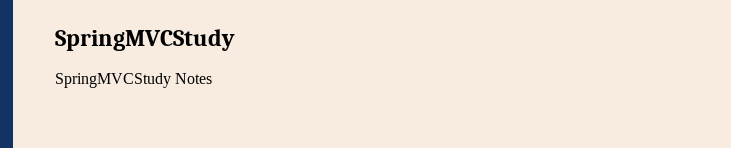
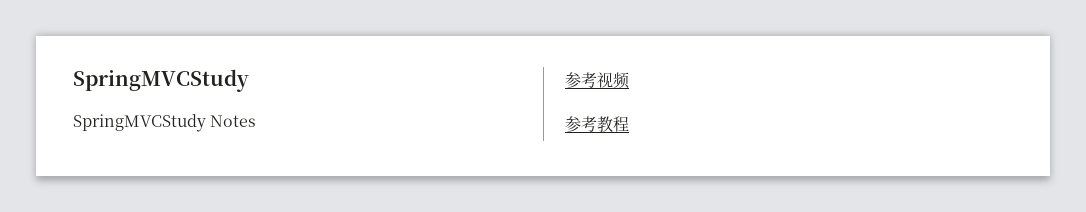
+ 参考视频
+ 参考教程

